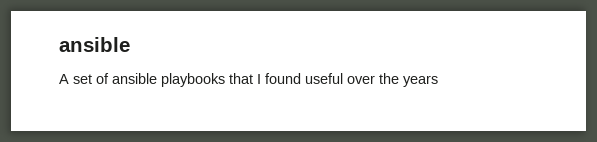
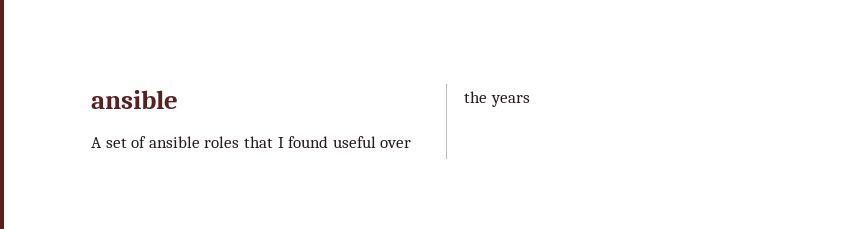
- A set of ansible playbooks that I found useful over the years
+ A set of ansible roles that I found useful over the years

